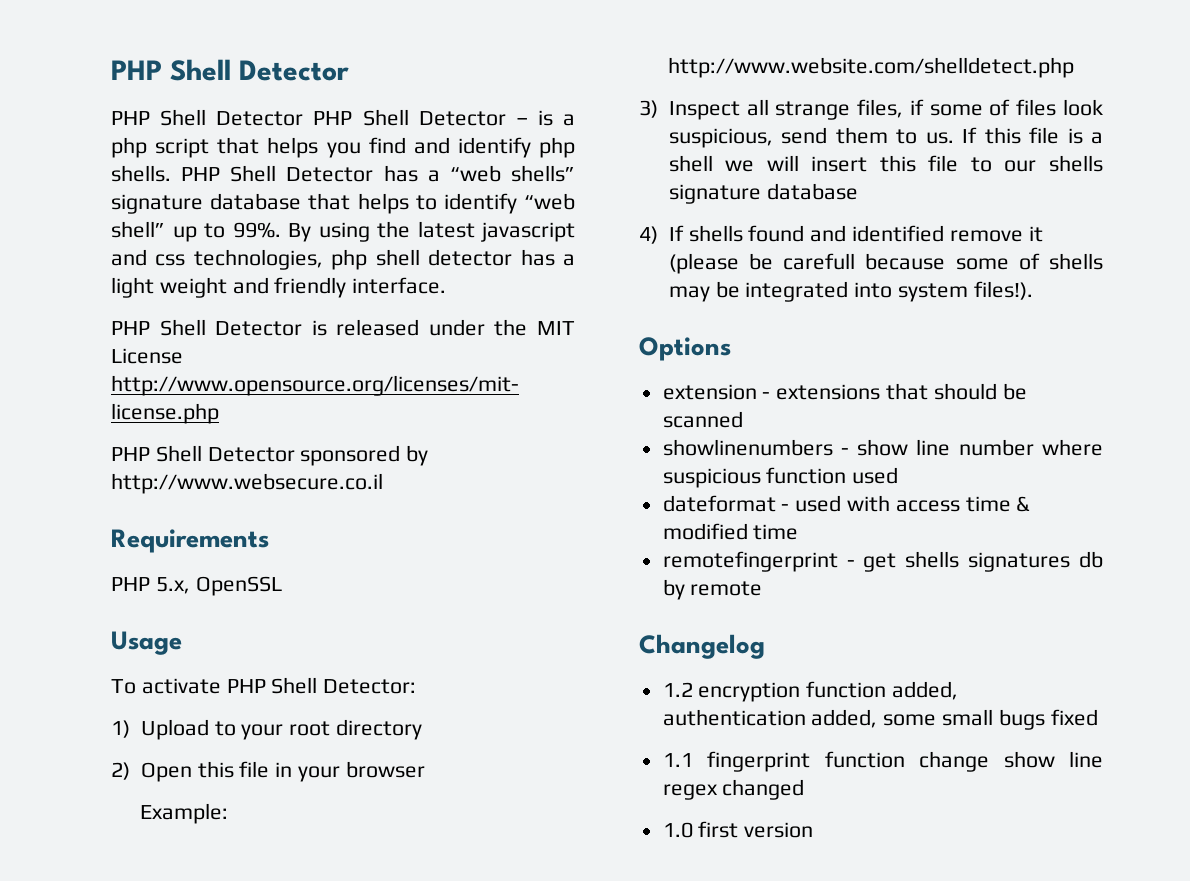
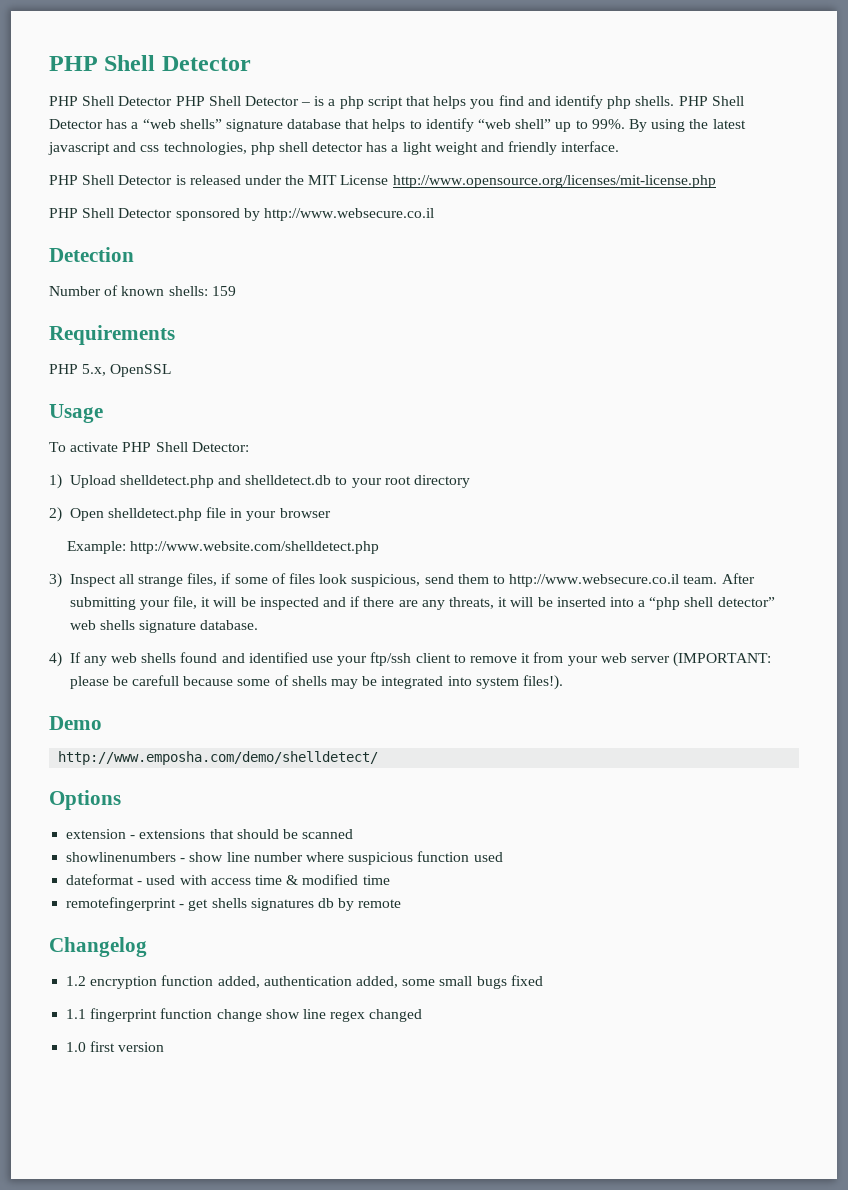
+ Detection
+ Number of known shells: 159
- 1) Upload to your root directory
+ 1) Upload shelldetect.php and shelldetect.db to your root directory
- 2) Open this file in your browser
+ 2) Open shelldetect.php file in your browser
- 3) Inspect all strange files, if some of files look suspicious, send them to us. If this file is a shell we will insert this file to our shells signature database
+ 3) Inspect all strange files, if some of files look suspicious, send them to http://www.websecure.co.il team. After submitting your file, it will be inspected and if there are any threats, it will be inserted into a “php shell detector” web shells signature database.
- 4) If shells found and identified remove it (please be carefull because some of shells may be integrated into system files!).
+ 4) If any web shells found and identified use your ftp/ssh client to remove it from your web server (IMPORTANT: please be carefull because some of shells may be integrated into system files!).
+ Demo
+ http://www.emposha.com/demo/shelldetect/

